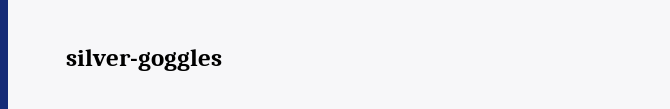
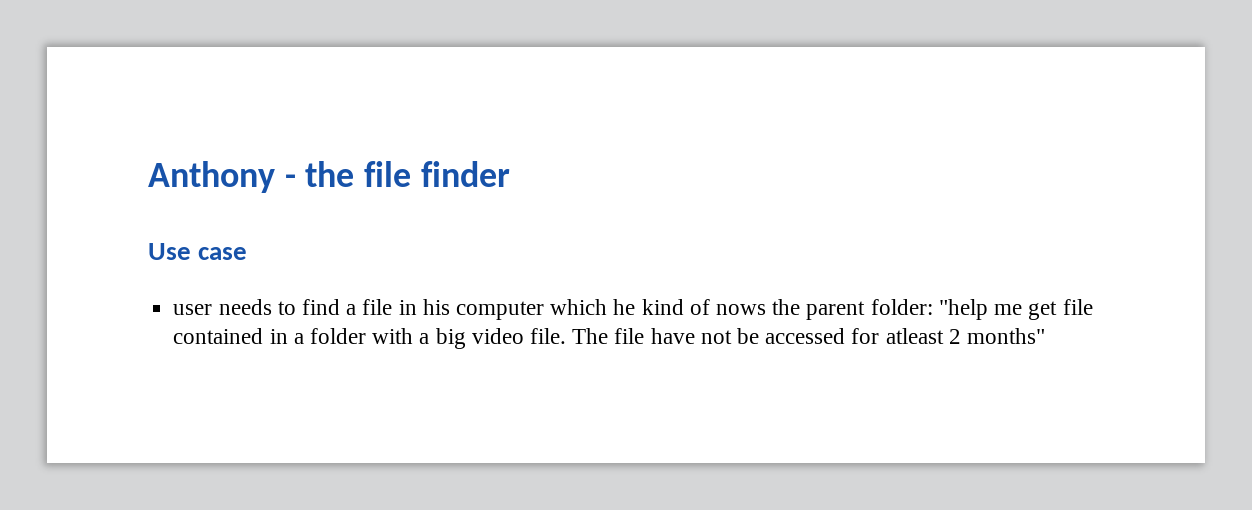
- silver-goggles
+ Anthony - the file finder
+ Use case
+ user needs to find a file in his computer which he kind of nows the parent folder: "help me get file contained in a folder with a big video file. The file have not be accessed for atleast 2 months"

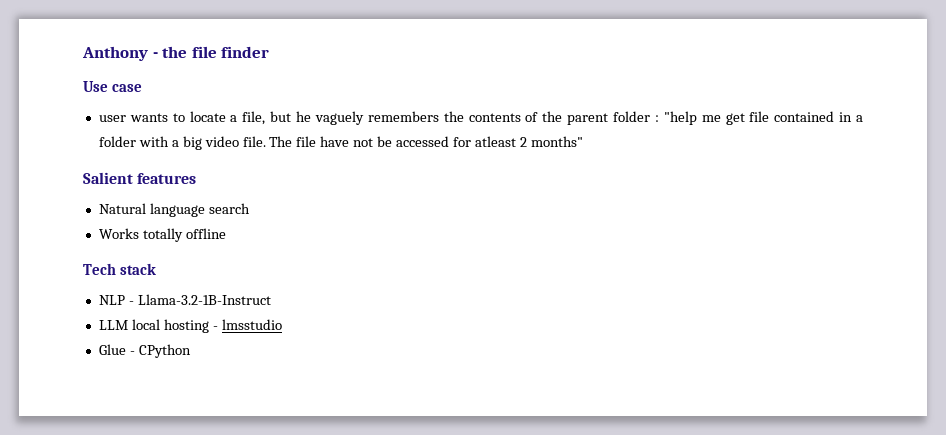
- user needs to find a file in his computer which he kind of nows the parent folder: "help me get file contained in a folder with a big video file.
+ user wants to locate a file, but he vaguely remembers the contents of the parent folder : "help me get file contained in a folder with a big video file.
+ Salient features
+ Natural language search
+ Works totally offline
+ Tech stack
+ NLP - Llama-3.2-1B-Instruct
+ LLM local hosting - lmsstudio
+ Glue - CPython

